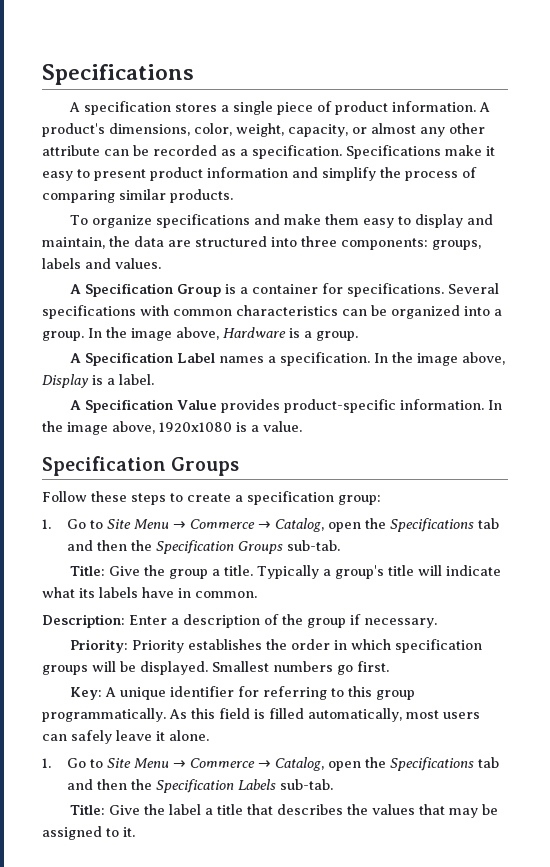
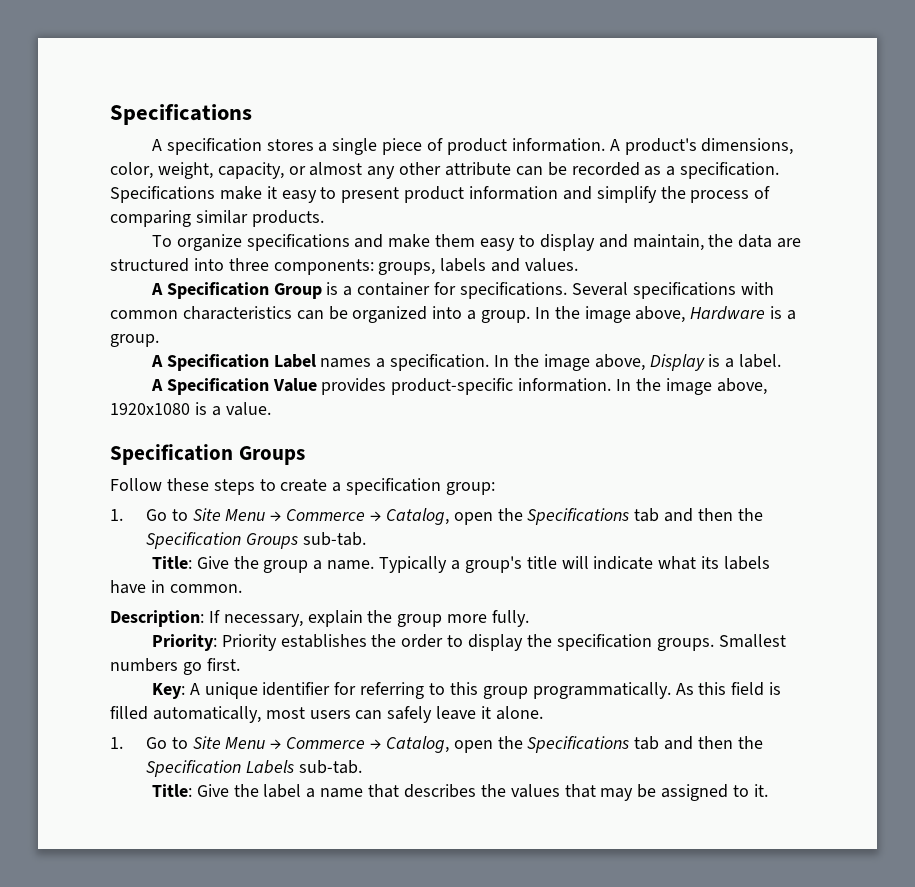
- Title: Give the group a title.
+ Title: Give the group a name.
- Description: Enter a description of the group if necessary.
+ Description: If necessary, explain the group more fully.
- Priority: Priority establishes the order in which specification groups will be displayed.
+ Priority: Priority establishes the order to display the specification groups.
- Title: Give the label a title that describes the values that may be assigned to it.
+ Title: Give the label a name that describes the values that may be assigned to it.

